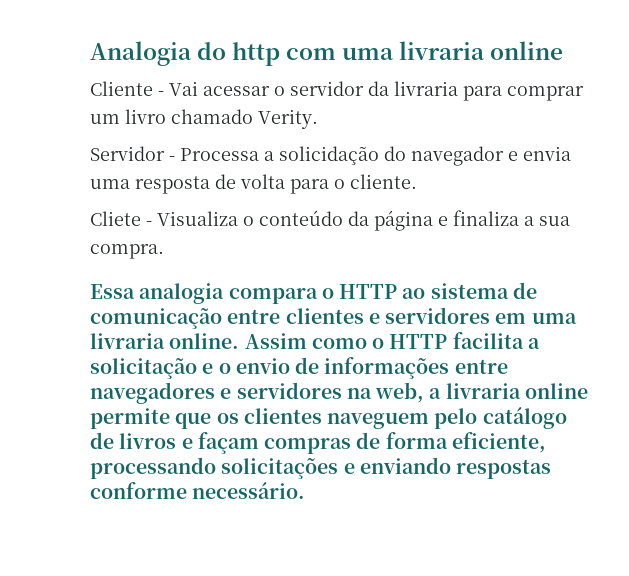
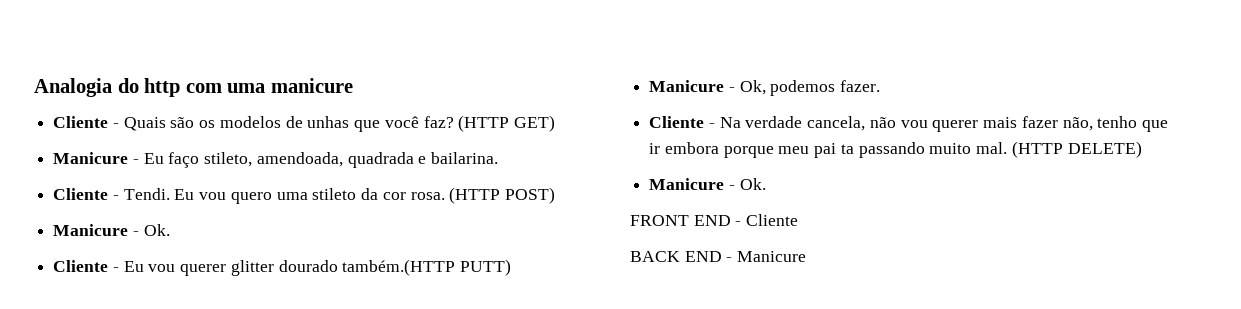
- Analogia do http com uma livraria online
- Cliente - Vai acessar o servidor da livraria para comprar um livro chamado Verity.
- Servidor - Processa a solicidação do navegador e envia uma resposta de volta para o cliente.
- Cliete - Visualiza o conteúdo da página e finaliza a sua compra.
- Essa analogia compara o HTTP ao sistema de comunicação entre clientes e servidores em uma livraria online. Assim como o HTTP facilita a solicitação e o envio de informações entre navegadores e servidores na web, a livraria online permite que os clientes naveguem pelo catálogo de livros e façam compras de forma eficiente, processando solicitações e enviando respostas conforme necessário.
+ Analogia do http com uma manicure
+ Cliente - Quais são os modelos de unhas que você faz? (HTTP GET)
+ Manicure - Eu faço stileto, amendoada, quadrada e bailarina.
+ Cliente - Tendi. Eu vou quero uma stileto da cor rosa. (HTTP POST)
+ Manicure - Ok.
+ Cliente - Eu vou querer glitter dourado também.(HTTP PUTT)
+ Manicure - Ok, podemos fazer.
+ Cliente - Na verdade cancela, não vou querer mais fazer não, tenho que ir embora porque meu pai ta passando muito mal. (HTTP DELETE)
+ Manicure - Ok.
+ FRONT END - Cliente
+ BACK END - Manicure

